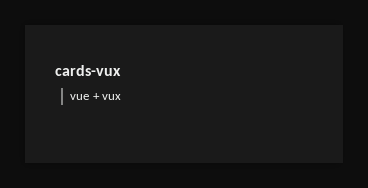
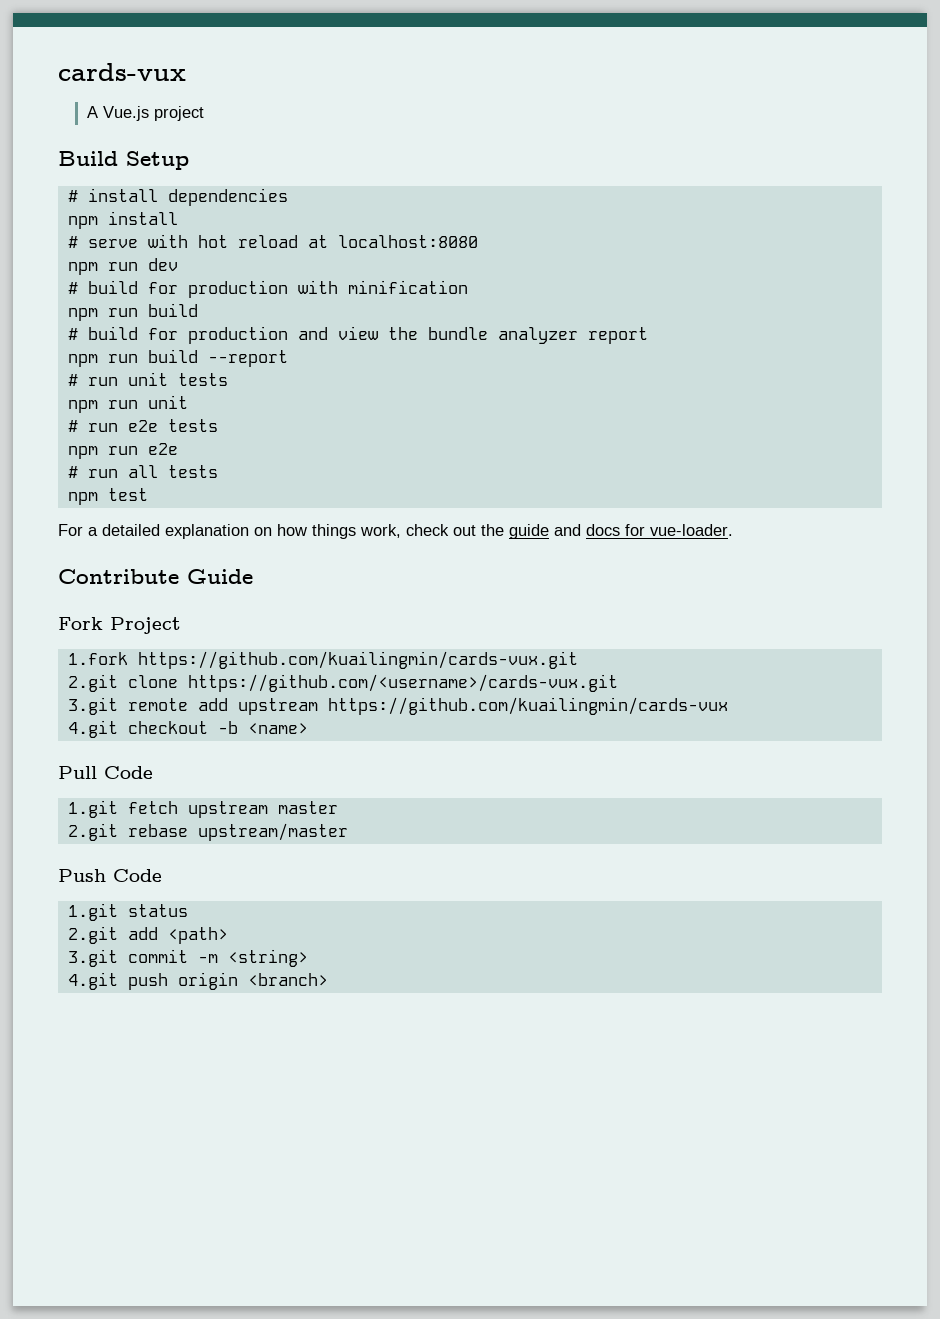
- vue + vux
+ A Vue.js project
+ Build Setup
+ # install dependencies
+ npm install
+ # serve with hot reload at localhost:8080
+ npm run dev
+ # build for production with minification
+ npm run build
+ # build for production and view the bundle analyzer report
+ npm run build --report
+ # run unit tests
+ npm run unit
+ # run e2e tests
+ npm run e2e
+ # run all tests
+ npm test
+ For a detailed explanation on how things work, check out the guide and docs for vue-loader.
+ Contribute Guide
+ Fork Project
+ 1.fork https://github.com/kuailingmin/cards-vux.git
+ 2.git clone https://github.com/<username>/cards-vux.git
+ 3.git remote add upstream https://github.com/kuailingmin/cards-vux
+ 4.git checkout -b <name>
+ Pull Code
+ 1.git fetch upstream master
+ 2.git rebase upstream/master
+ Push Code
+ 1.git status
+ 2.git add <path>
+ 3.git commit -m <string>
+ 4.git push origin <branch>

